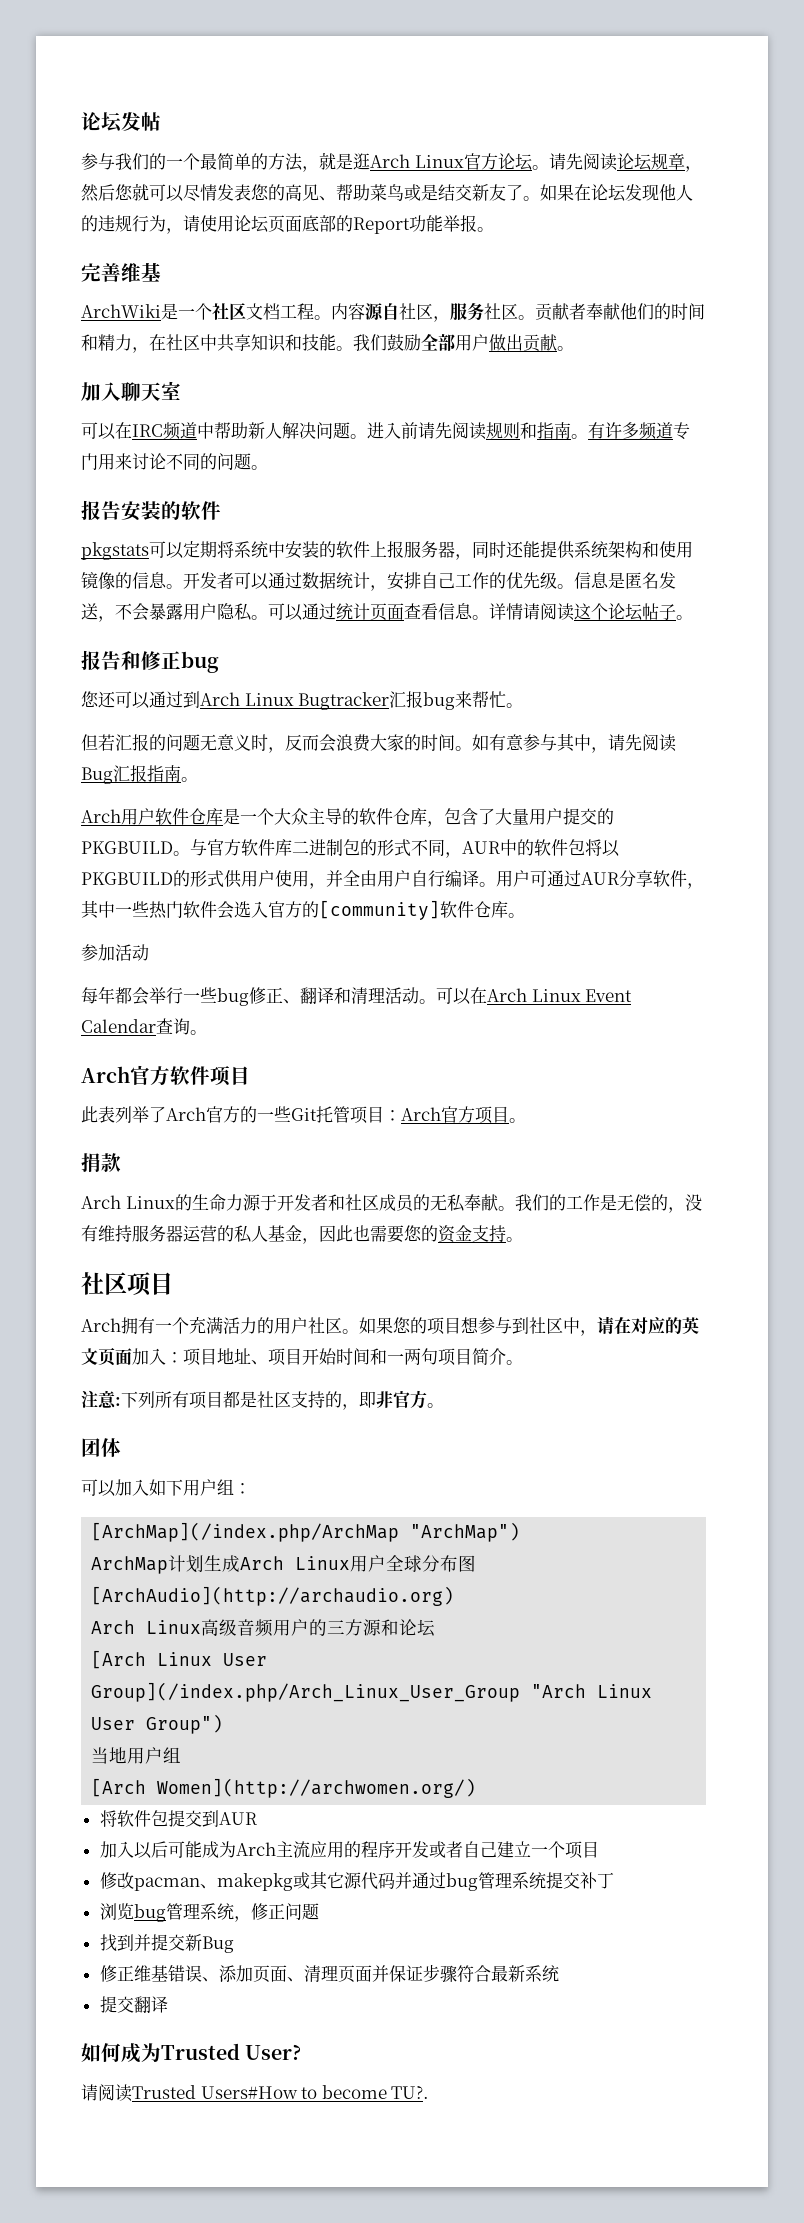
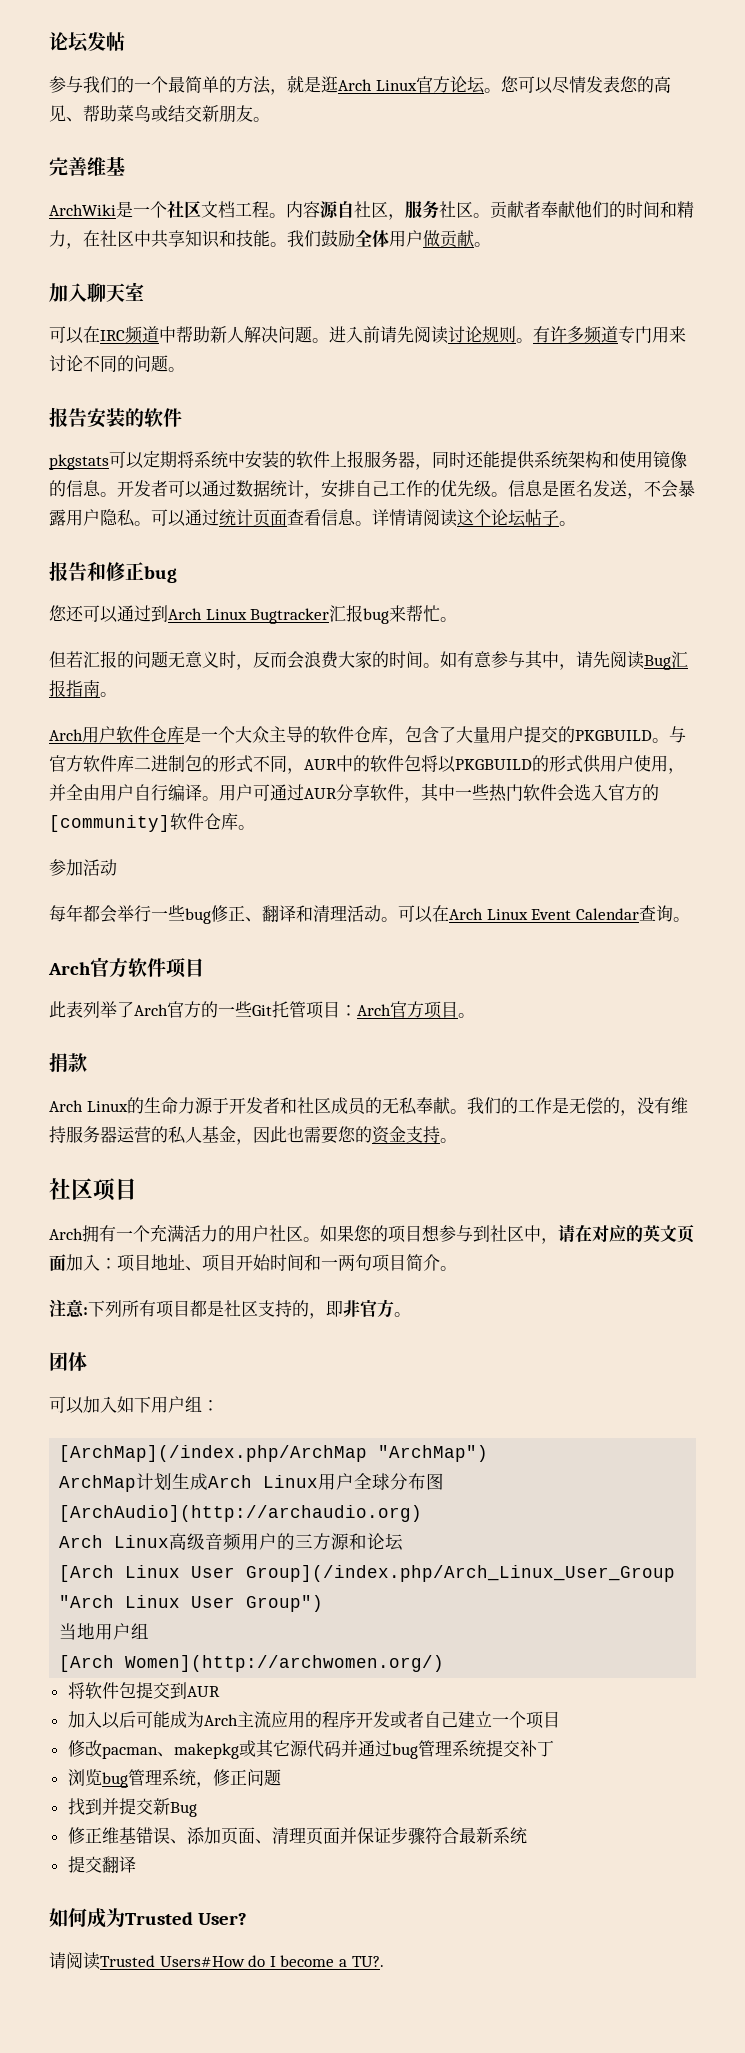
- 请先阅读论坛规章，然后您就可以尽情发表您的高见、帮助菜鸟或是结交新友了。如果在论坛发现他人的违规行为，请使用论坛页面底部的Report功能举报。
+ 您可以尽情发表您的高见、帮助菜鸟或结交新朋友。
- 我们鼓励全部用户做出贡献。
+ 我们鼓励全体用户做贡献。
- 进入前请先阅读规则和指南。
+ 进入前请先阅读讨论规则。
- 请阅读Trusted Users#How to become TU?.
+ 请阅读Trusted Users#How do I become a TU?.

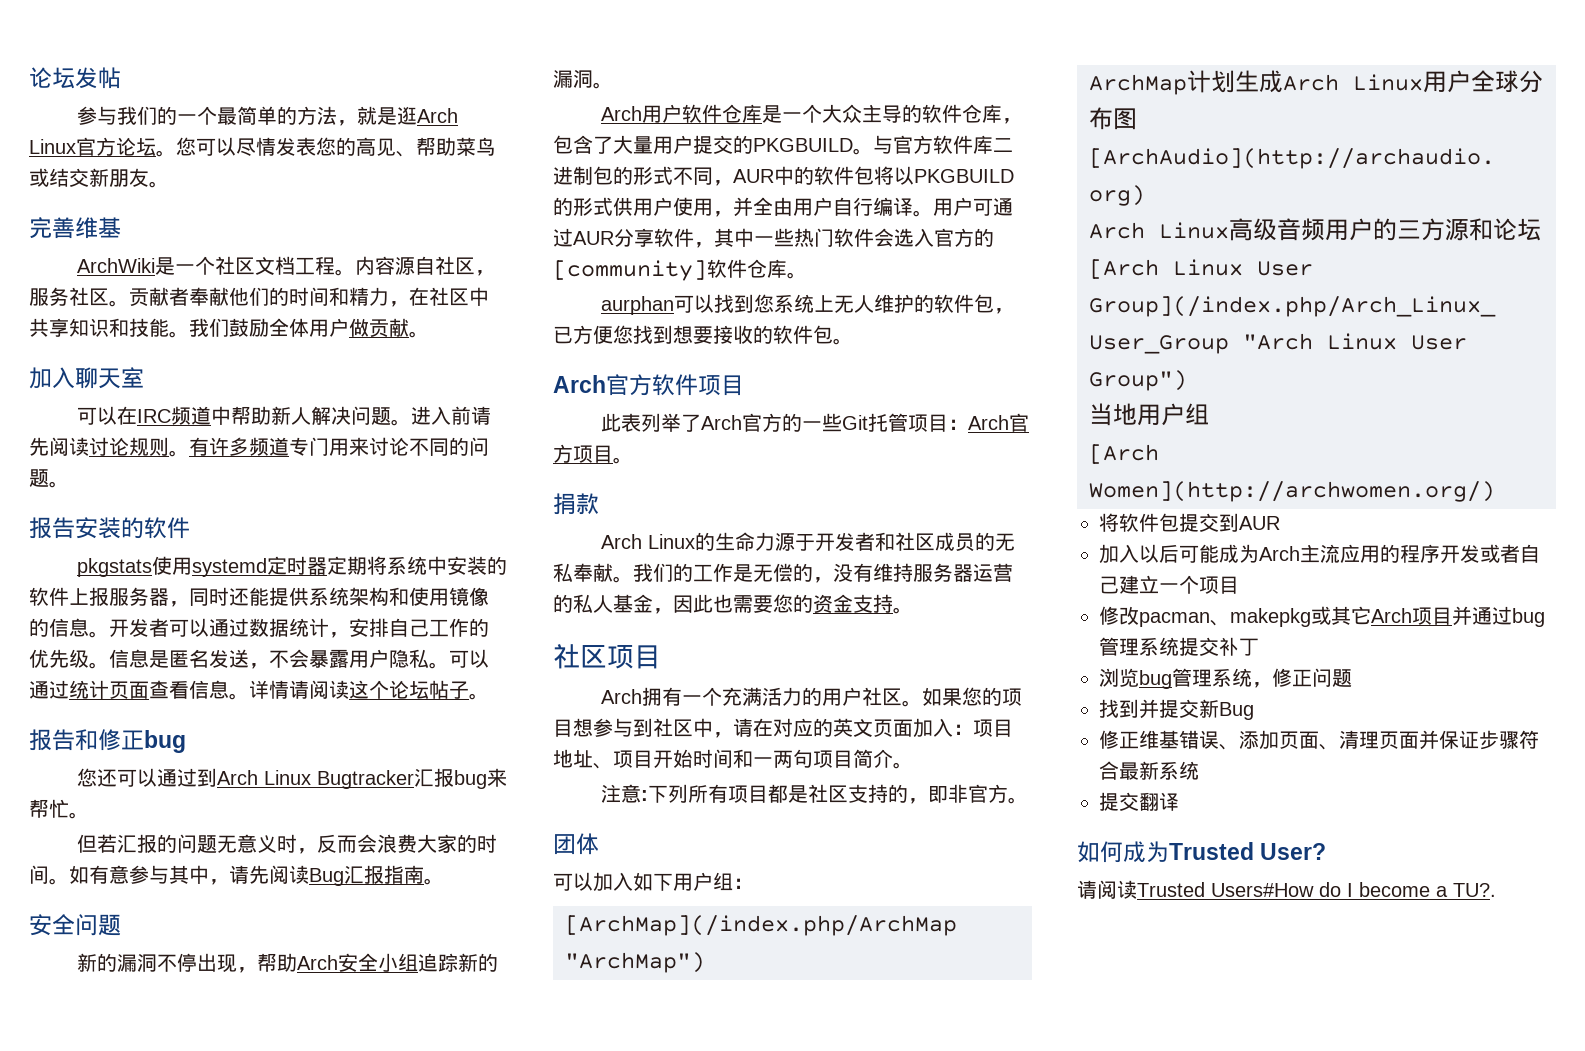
- pkgstats可以定期将系统中安装的软件上报服务器，同时还能提供系统架构和使用镜像的信息。
+ pkgstats使用systemd定时器定期将系统中安装的软件上报服务器，同时还能提供系统架构和使用镜像的信息。
+ 安全问题
+ 新的漏洞不停出现，帮助Arch安全小组追踪新的漏洞。
- 参加活动
- 每年都会举行一些bug修正、翻译和清理活动。可以在Arch Linux Event Calendar查询。
+ aurphan可以找到您系统上无人维护的软件包，已方便您找到想要接收的软件包。
- 修改pacman、makepkg或其它源代码并通过bug管理系统提交补丁
+ 修改pacman、makepkg或其它Arch项目并通过bug管理系统提交补丁

